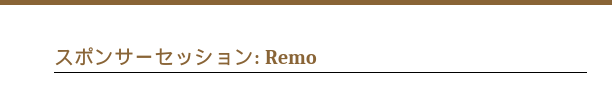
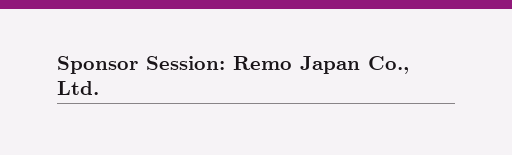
- スポンサーセッション: Remo
+ Sponsor Session: Remo Japan Co., Ltd.

